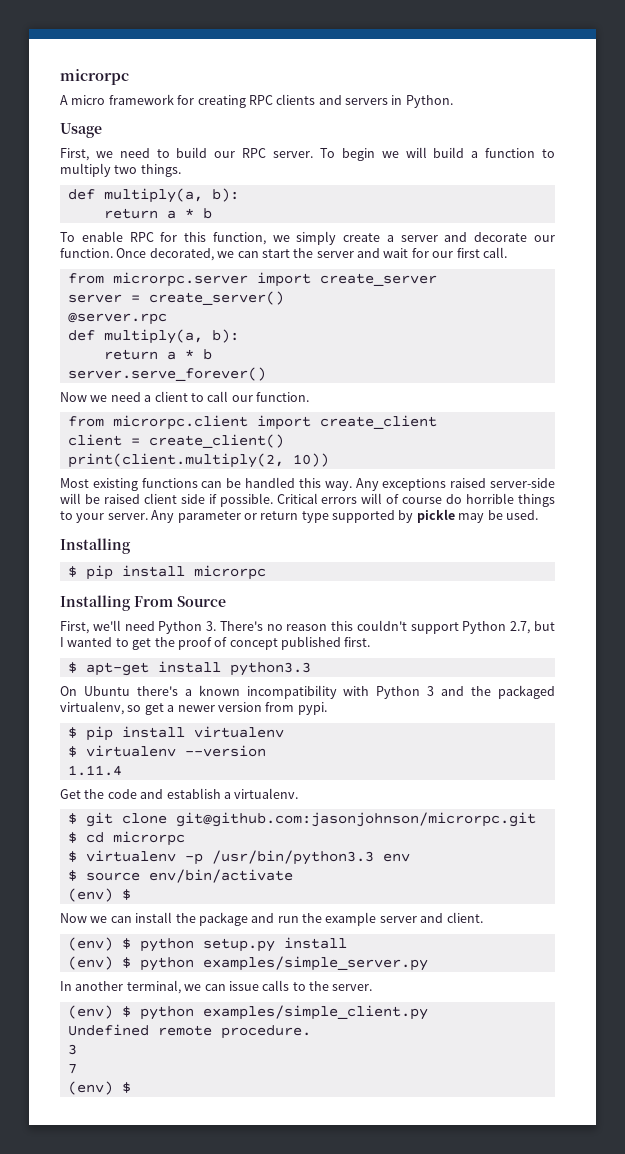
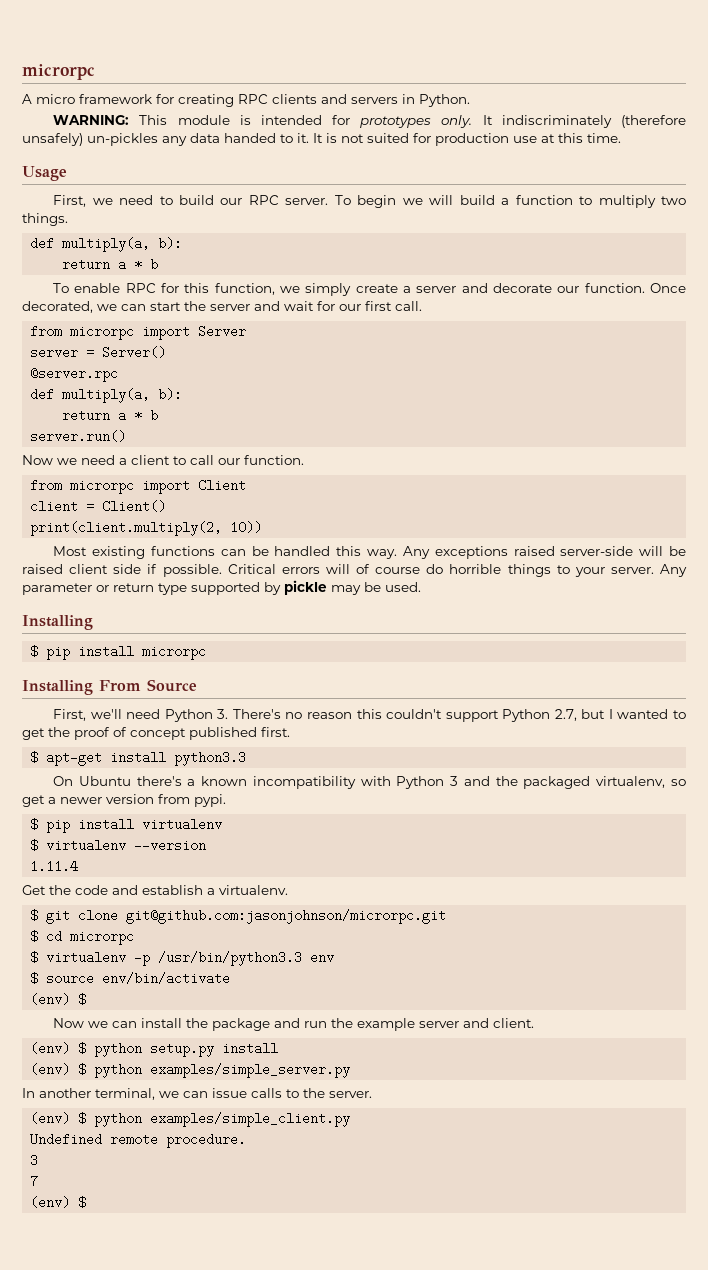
+ WARNING: This module is intended for prototypes only. It indiscriminately (therefore unsafely) un-pickles any data handed to it. It is not suited for production use at this time.
- from microrpc.server import create_server
+ from microrpc import Server
- server = create_server()
+ server = Server()
- server.serve_forever()
+ server.run()
- from microrpc.client import create_client
+ from microrpc import Client
- client = create_client()
+ client = Client()

